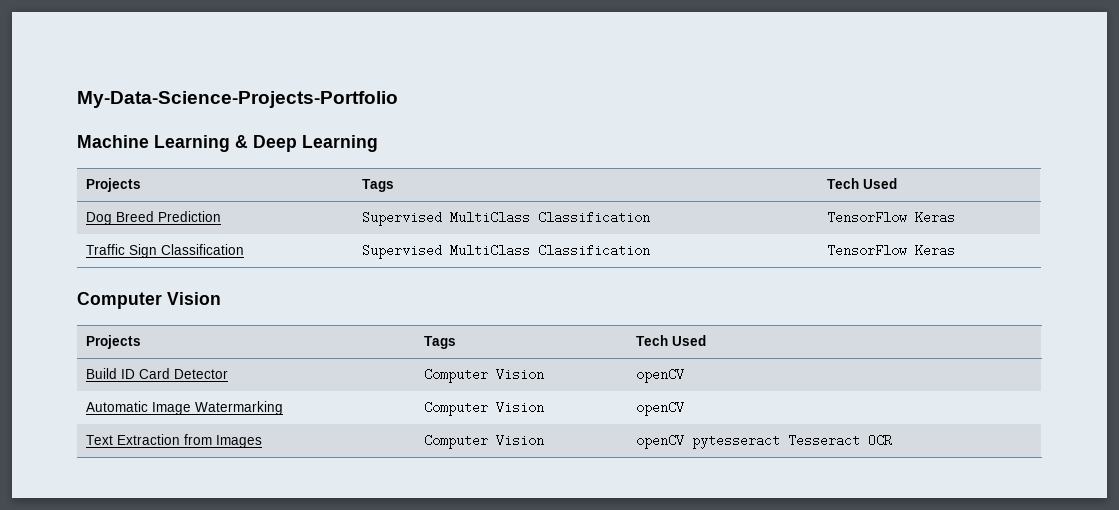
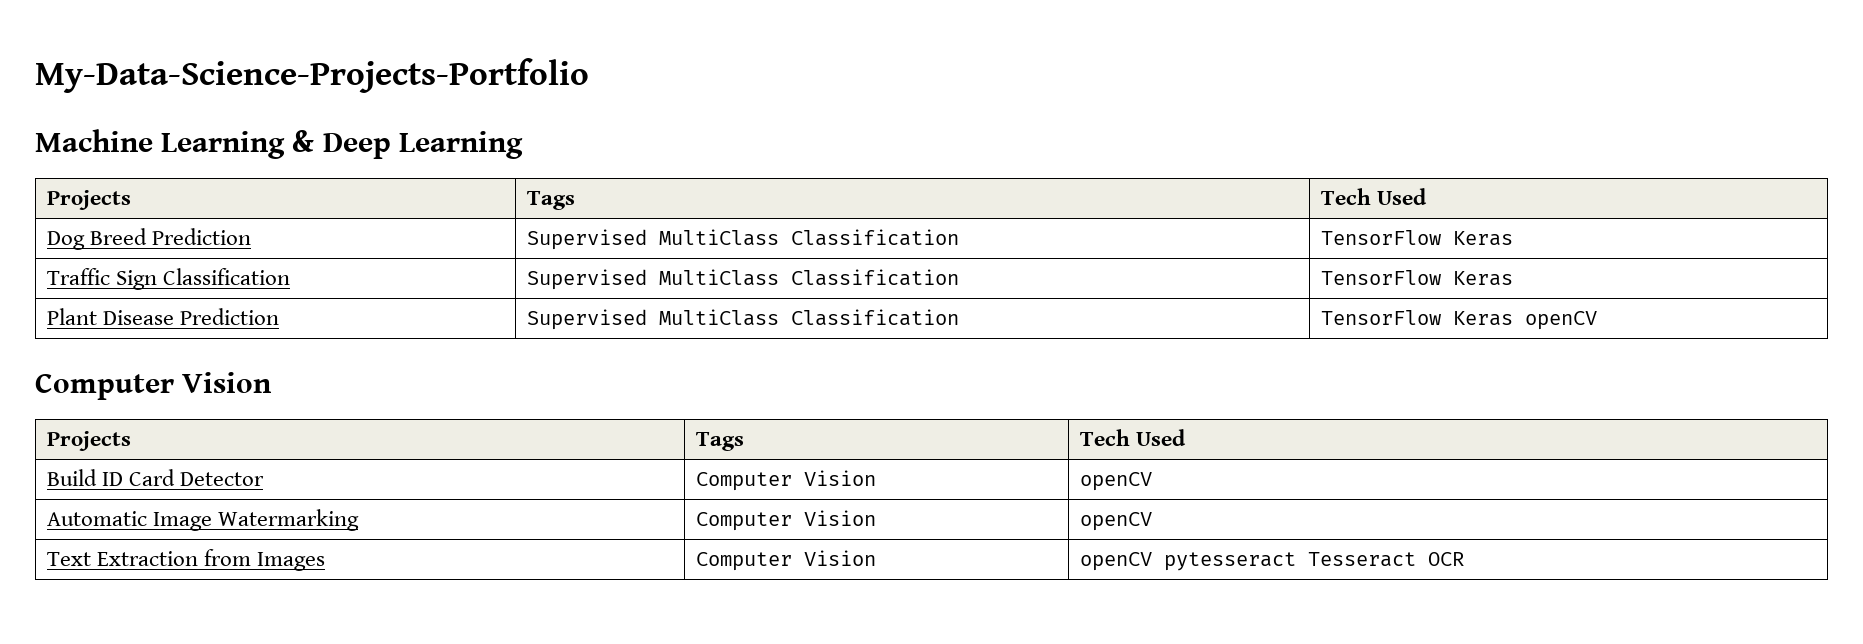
+ Plant Disease Prediction | Supervised MultiClass Classification | TensorFlow Keras openCV

